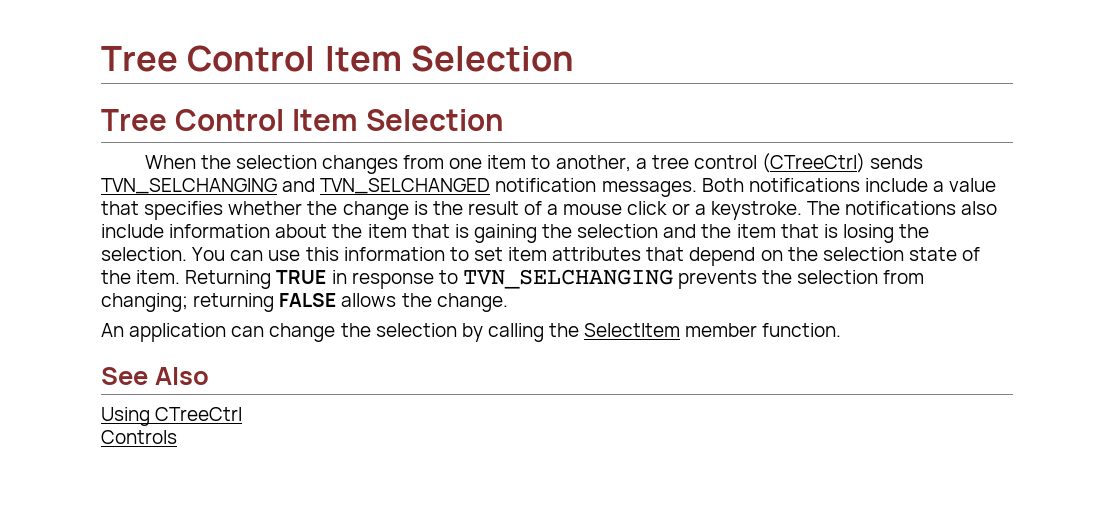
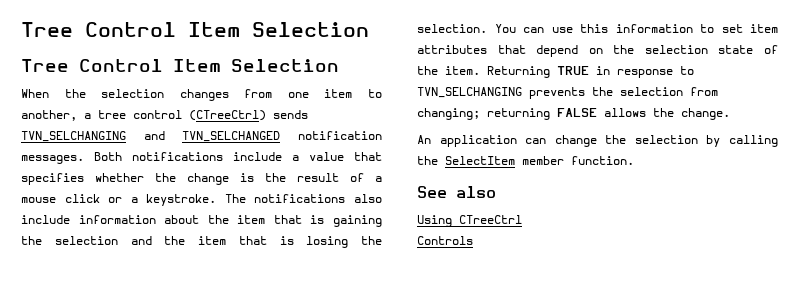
- See Also
+ See also

